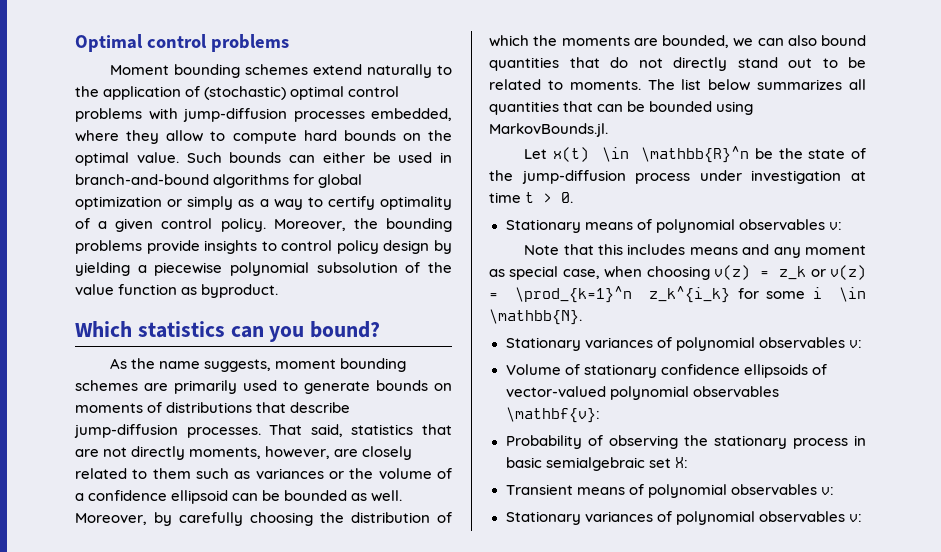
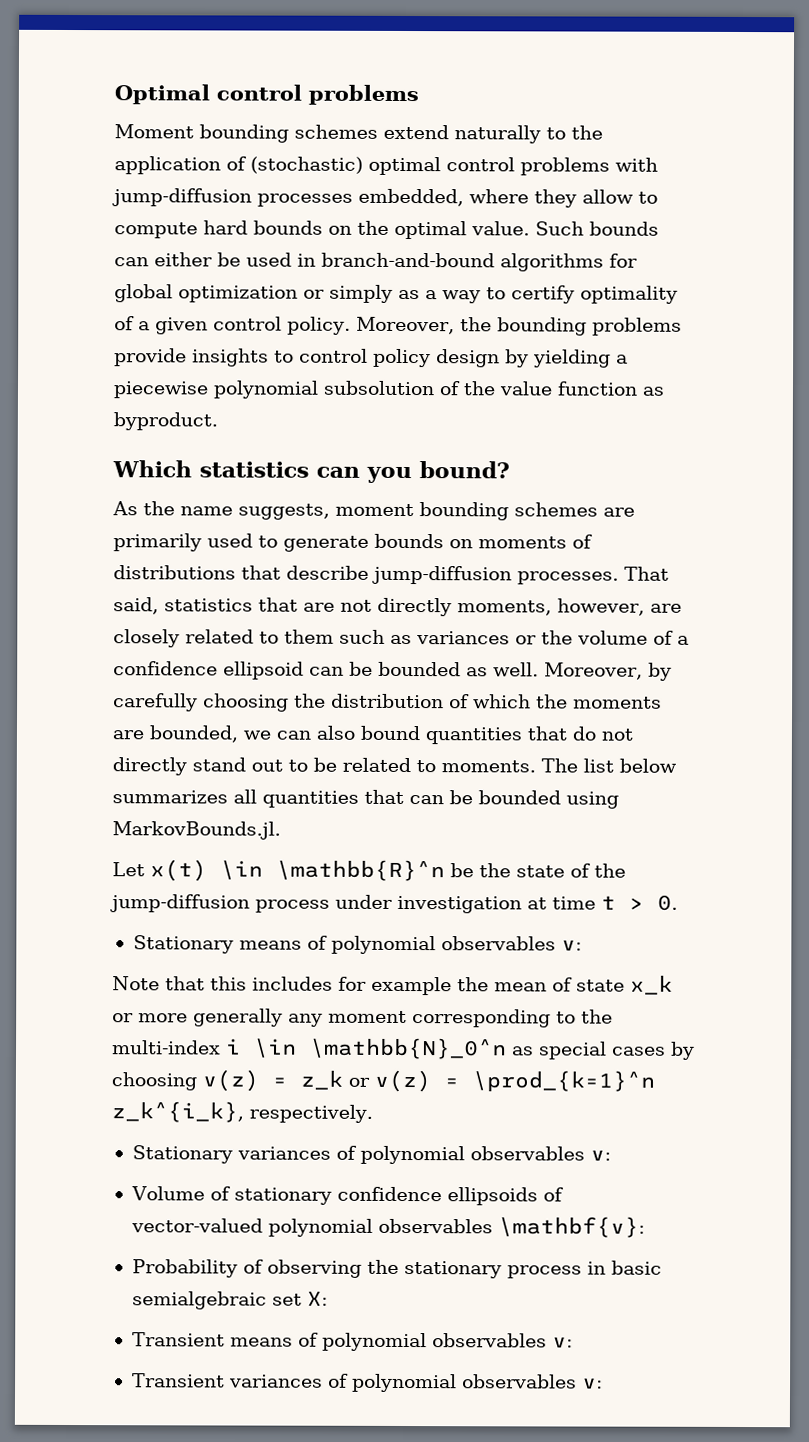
- Note that this includes means and any moment as special case, when choosing v(z) = z_k or v(z) = \prod_{k=1}^n z_k^{i_k} for some i \in \mathbb{N}.
+ Note that this includes for example the mean of state x_k or more generally any moment corresponding to the multi-index i \in \mathbb{N}_0^n as special cases by choosing v(z) = z_k or v(z) = \prod_{k=1}^n z_k^{i_k}, respectively.
  Transient means of polynomial observables v:
- Stationary variances of polynomial observables v:
+ Transient variances of polynomial observables v:

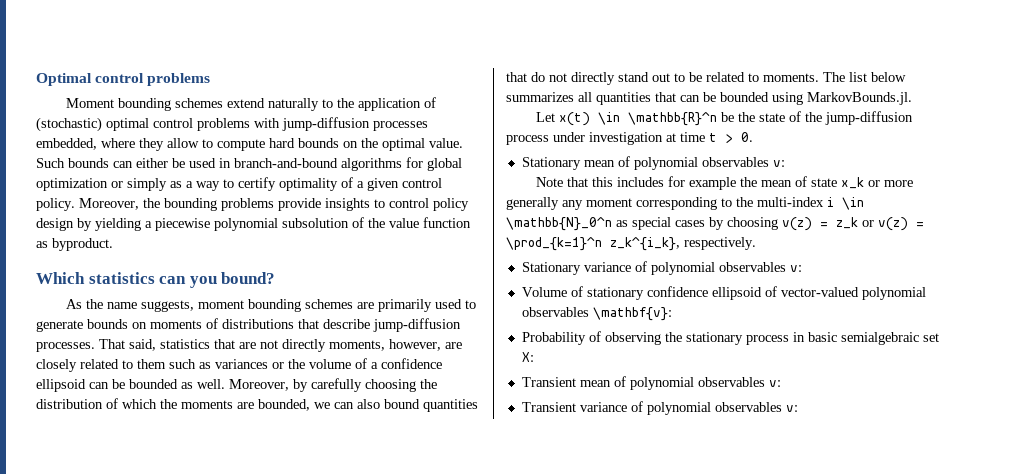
- Stationary means of polynomial observables v:
+ Stationary mean of polynomial observables v:
- Stationary variances of polynomial observables v:
+ Stationary variance of polynomial observables v:
- Volume of stationary confidence ellipsoids of vector-valued polynomial observables \mathbf{v}:
+ Volume of stationary confidence ellipsoid of vector-valued polynomial observables \mathbf{v}:
- Transient means of polynomial observables v:
+ Transient mean of polynomial observables v:
- Transient variances of polynomial observables v:
+ Transient variance of polynomial observables v:

